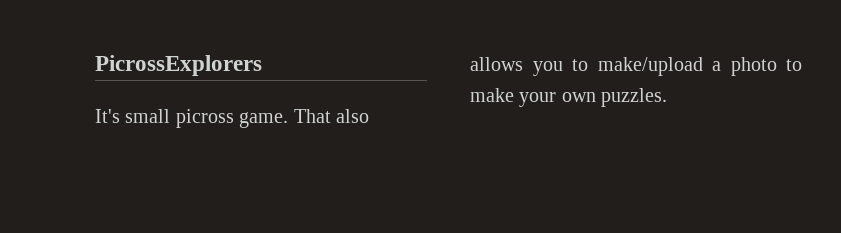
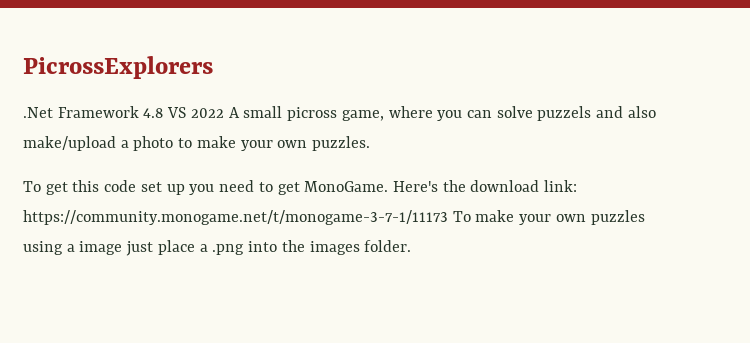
- It's small picross game. That also allows you to make/upload a photo to make your own puzzles.
+ .Net Framework 4.8 VS 2022 A small picross game, where you can solve puzzels and also make/upload a photo to make your own puzzles.
+ To get this code set up you need to get MonoGame. Here's the download link: https://community.monogame.net/t/monogame-3-7-1/11173 To make your own puzzles using a image just place a .png into the images folder.

